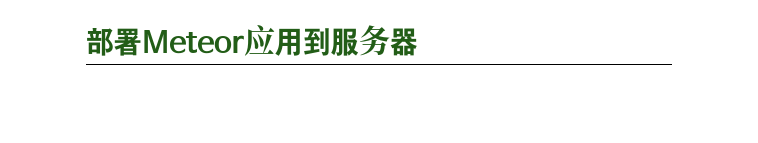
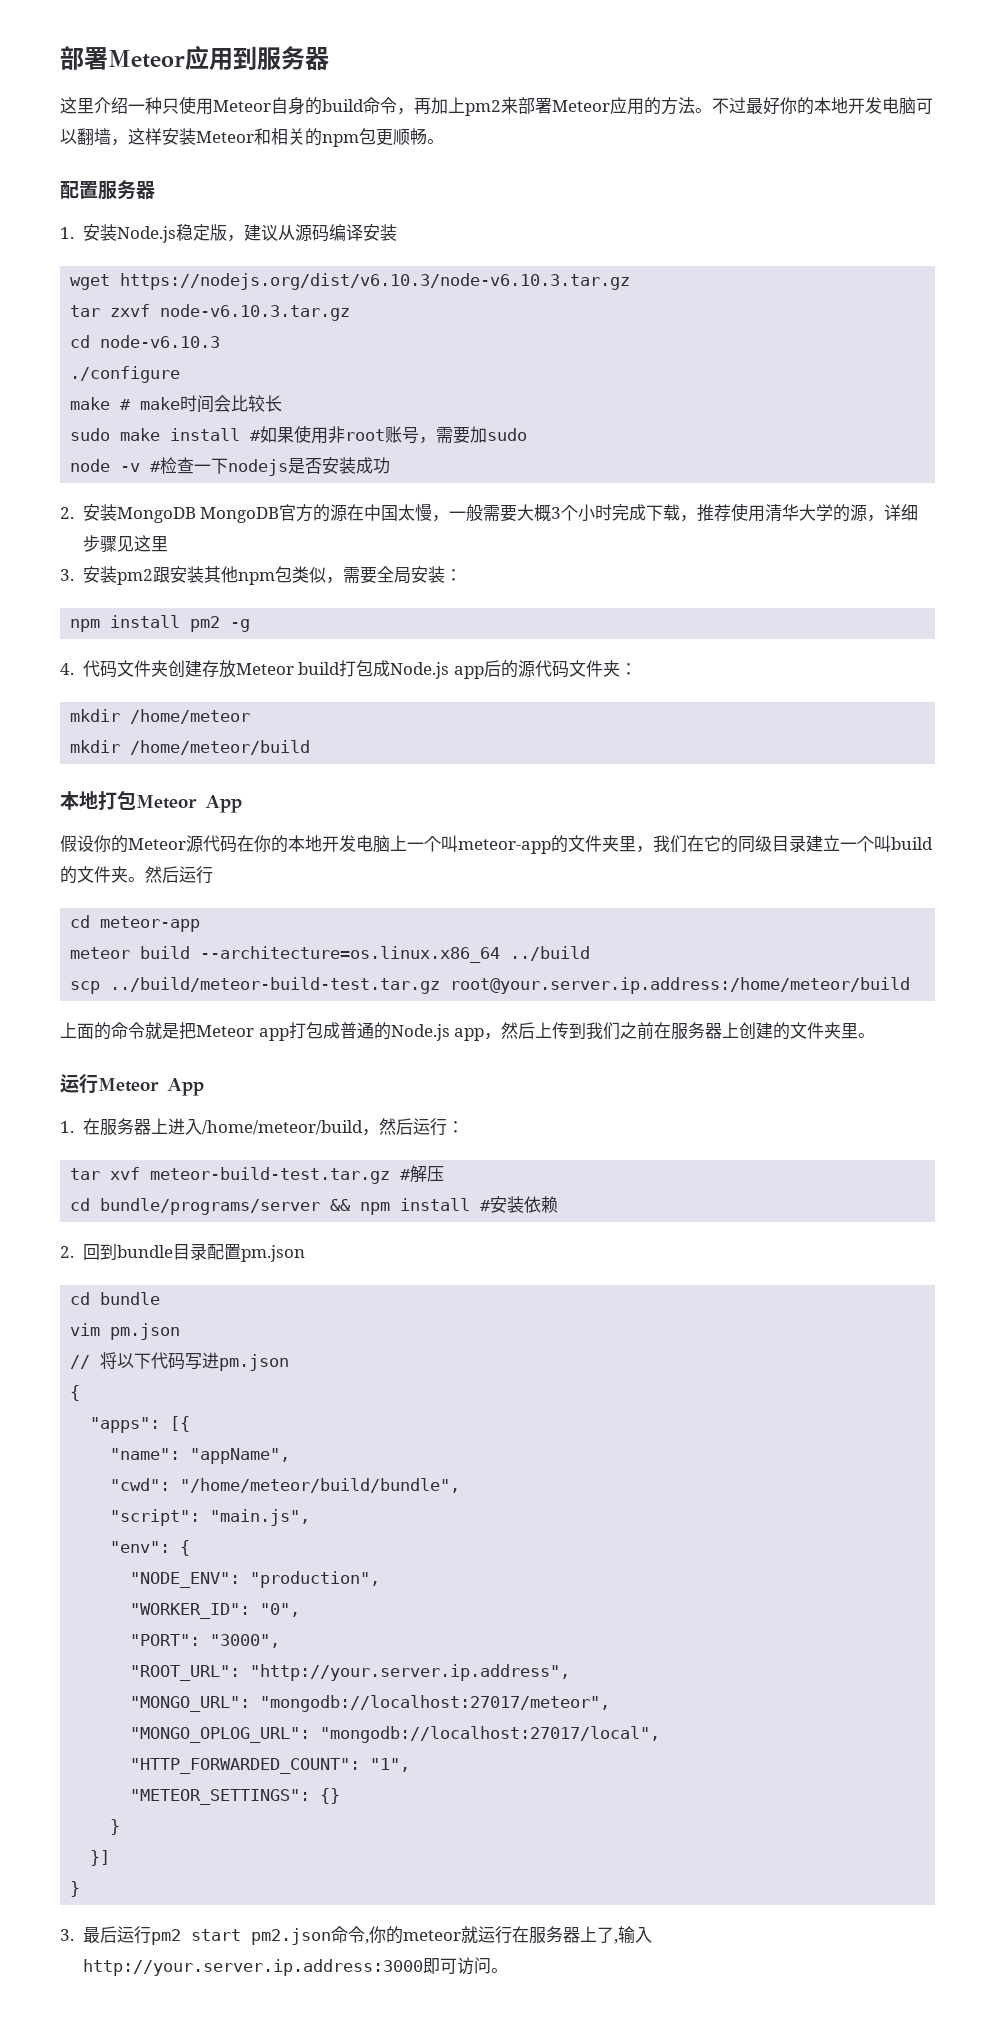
+ 这里介绍一种只使用Meteor自身的build命令，再加上pm2来部署Meteor应用的方法。不过最好你的本地开发电脑可以翻墙，这样安装Meteor和相关的npm包更顺畅。
+ 配置服务器
+ 1.安装Node.js稳定版，建议从源码编译安装
+ wget https://nodejs.org/dist/v6.10.3/node-v6.10.3.tar.gz
+ tar zxvf node-v6.10.3.tar.gz
+ cd node-v6.10.3
+ ./configure
+ make # make时间会比较长
+ sudo make install #如果使用非root账号，需要加sudo
+ node -v #检查一下nodejs是否安装成功
+ 2.安装MongoDB MongoDB官方的源在中国太慢，一般需要大概3个小时完成下载，推荐使用清华大学的源，详细步骤见这里
+ 3.安装pm2跟安装其他npm包类似，需要全局安装：
+ npm install pm2 -g
+ 4.代码文件夹创建存放Meteor build打包成Node.js app后的源代码文件夹：
+ mkdir /home/meteor
+ mkdir /home/meteor/build
+ 本地打包Meteor App
+ 假设你的Meteor源代码在你的本地开发电脑上一个叫meteor-app的文件夹里，我们在它的同级目录建立一个叫build的文件夹。然后运行
+ cd meteor-app
+ meteor build --architecture=os.linux.x86_64 ../build
+ scp ../build/meteor-build-test.tar.gz root@your.server.ip.address:/home/meteor/build
+ 上面的命令就是把Meteor app打包成普通的Node.js app，然后上传到我们之前在服务器上创建的文件夹里。
+ 运行Meteor App
+ 1.在服务器上进入/home/meteor/build，然后运行：
+ tar xvf meteor-build-test.tar.gz #解压
+ cd bundle/programs/server && npm install #安装依赖
+ 2.回到bundle目录配置pm.json
+ cd bundle
+ vim pm.json
+ // 将以下代码写进pm.json
+ {
+ "apps": [{
+ "name": "appName",
+ "cwd": "/home/meteor/build/bundle",
+ "script": "main.js",
+ "env": {
+ "NODE_ENV": "production",
+ "WORKER_ID": "0",
+ "PORT": "3000",
+ "ROOT_URL": "http://your.server.ip.address",
+ "MONGO_URL": "mongodb://localhost:27017/meteor",
+ "MONGO_OPLOG_URL": "mongodb://localhost:27017/local",
+ "HTTP_FORWARDED_COUNT": "1",
+ "METEOR_SETTINGS": {}
+ }
+ }]
+ }
+ 3.最后运行pm2 start pm2.json命令,你的meteor就运行在服务器上了,输入http://your.server.ip.address:3000即可访问。

